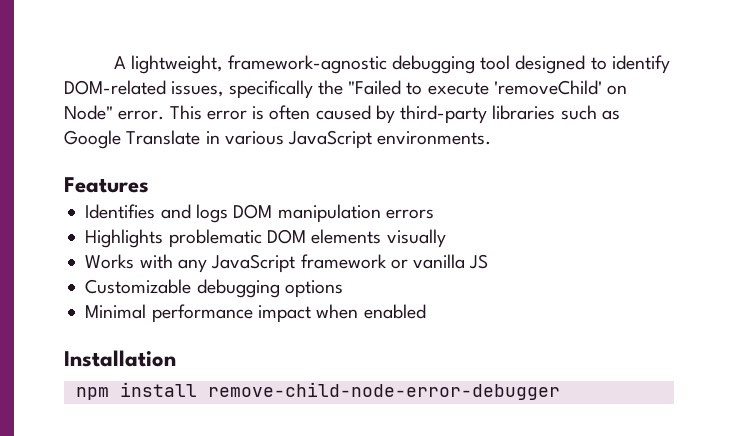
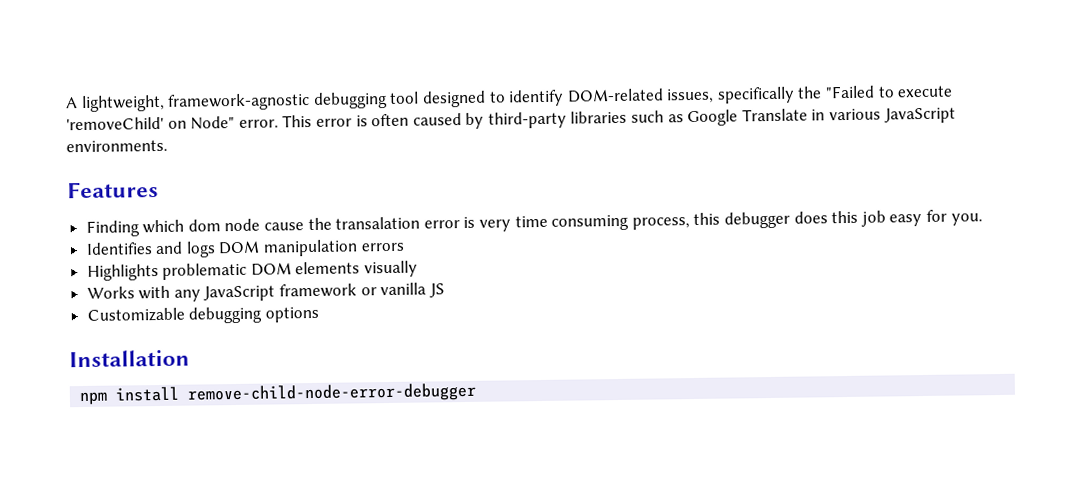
+ Finding which dom node cause the transalation error is very time consuming process, this debugger does this job easy for you.
- Minimal performance impact when enabled

